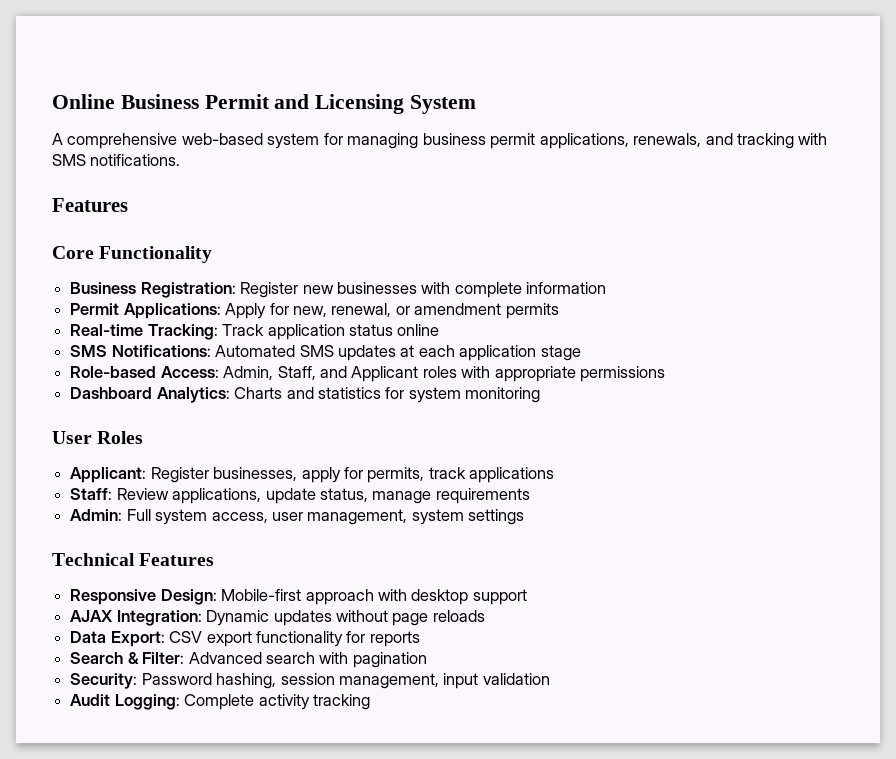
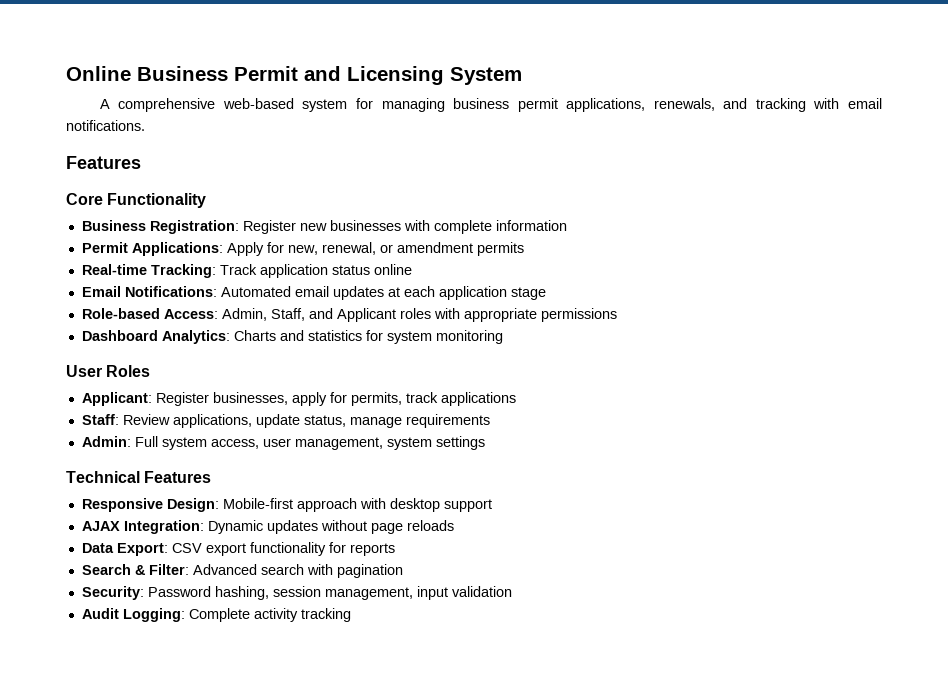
- A comprehensive web-based system for managing business permit applications, renewals, and tracking with SMS notifications.
+ A comprehensive web-based system for managing business permit applications, renewals, and tracking with email notifications.
- SMS Notifications: Automated SMS updates at each application stage
+ Email Notifications: Automated email updates at each application stage

